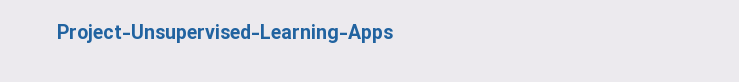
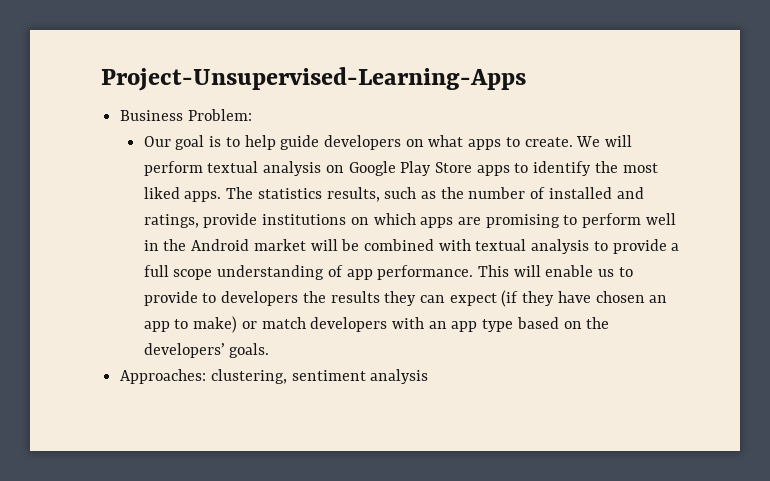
+ Business Problem:
+ Our goal is to help guide developers on what apps to create. We will perform textual analysis on Google Play Store apps to identify the most liked apps. The statistics results, such as the number of installed and ratings, provide institutions on which apps are promising to perform well in the Android market will be combined with textual analysis to provide a full scope understanding of app performance. This will enable us to provide to developers the results they can expect (if they have chosen an app to make) or match developers with an app type based on the developers’ goals.
+ Approaches: clustering, sentiment analysis

